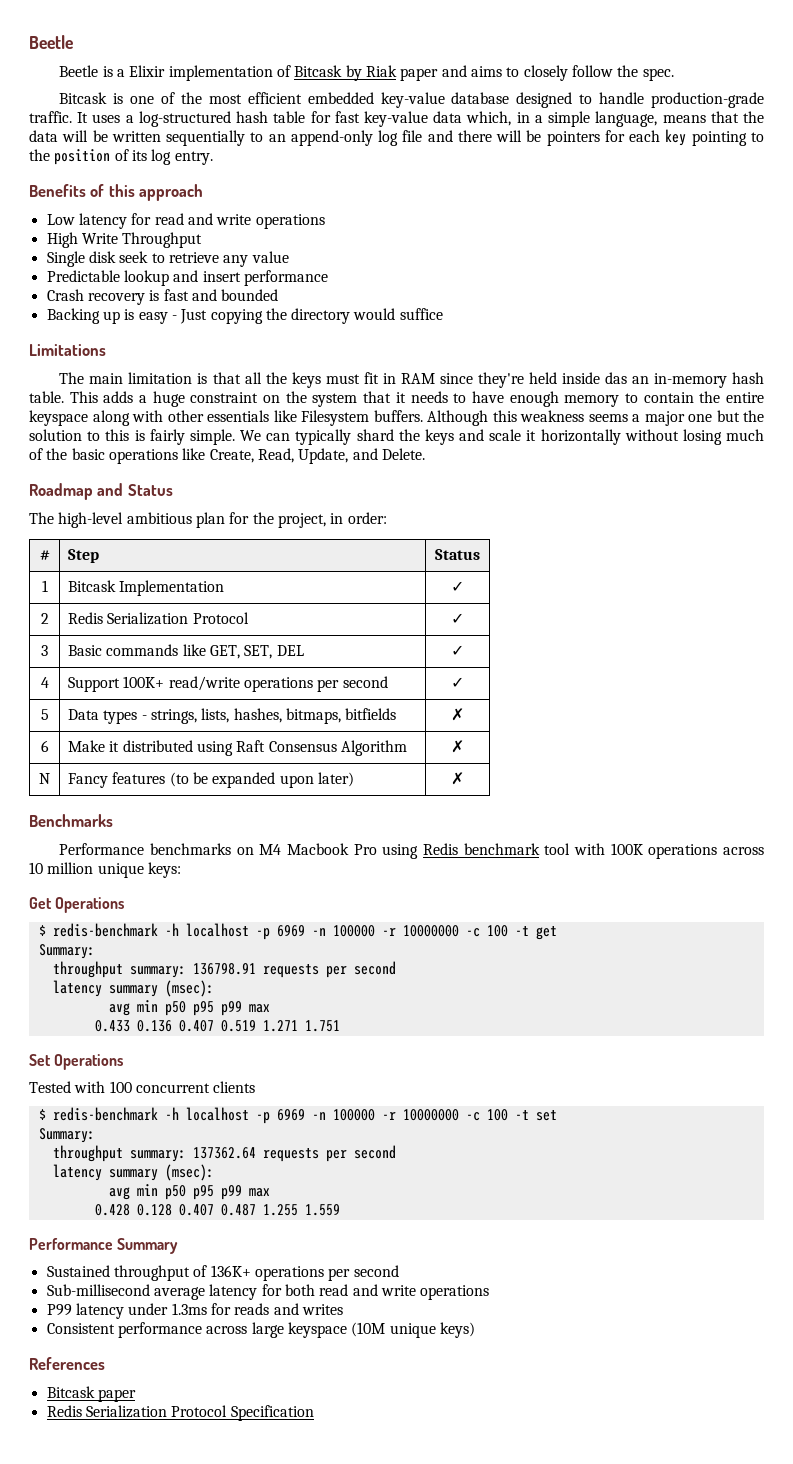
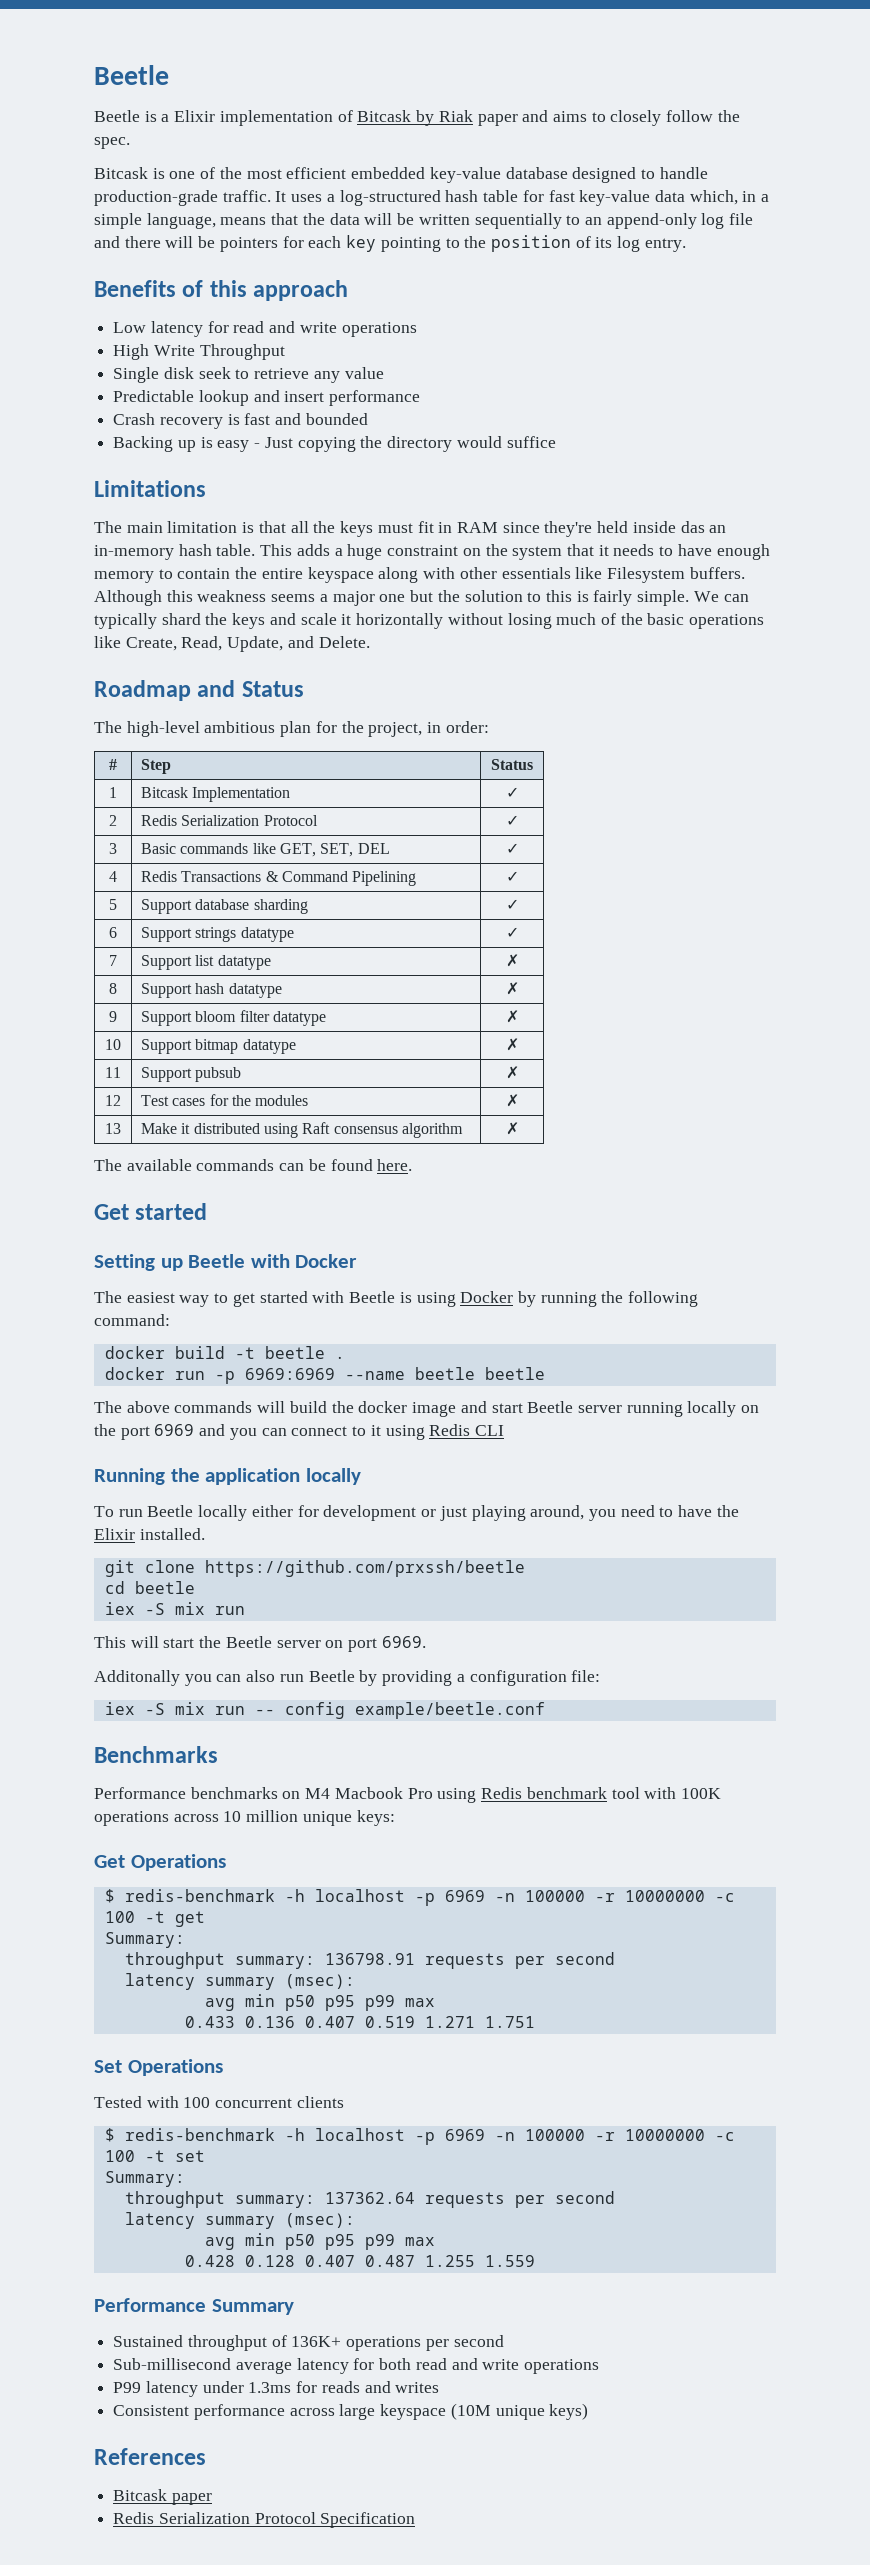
- 4 | Support 100K+ read/write operations per second | ✓
- 5 | Data types - strings, lists, hashes, bitmaps, bitfields | ✗
- 6 | Make it distributed using Raft Consensus Algorithm | ✗
- N | Fancy features (to be expanded upon later) | ✗
+ 4 | Redis Transactions & Command Pipelining | ✓
+ 5 | Support database sharding | ✓
+ 6 | Support strings datatype | ✓
+ 7 | Support list datatype | ✗
+ 8 | Support hash datatype | ✗
+ 9 | Support bloom filter datatype | ✗
+ 10 | Support bitmap datatype | ✗
+ 11 | Support pubsub | ✗
+ 12 | Test cases for the modules | ✗
+ 13 | Make it distributed using Raft consensus algorithm | ✗
+ The available commands can be found here.
+ Get started
+ Setting up Beetle with Docker
+ The easiest way to get started with Beetle is using Docker by running the following command:
+ docker build -t beetle .
+ docker run -p 6969:6969 --name beetle beetle
+ The above commands will build the docker image and start Beetle server running locally on the port 6969 and you can connect to it using Redis CLI
+ Running the application locally
+ To run Beetle locally either for development or just playing around, you need to have the Elixir installed.
+ git clone https://github.com/prxssh/beetle
+ cd beetle
+ iex -S mix run
+ This will start the Beetle server on port 6969.
+ Additonally you can also run Beetle by providing a configuration file:
+ iex -S mix run -- config example/beetle.conf

